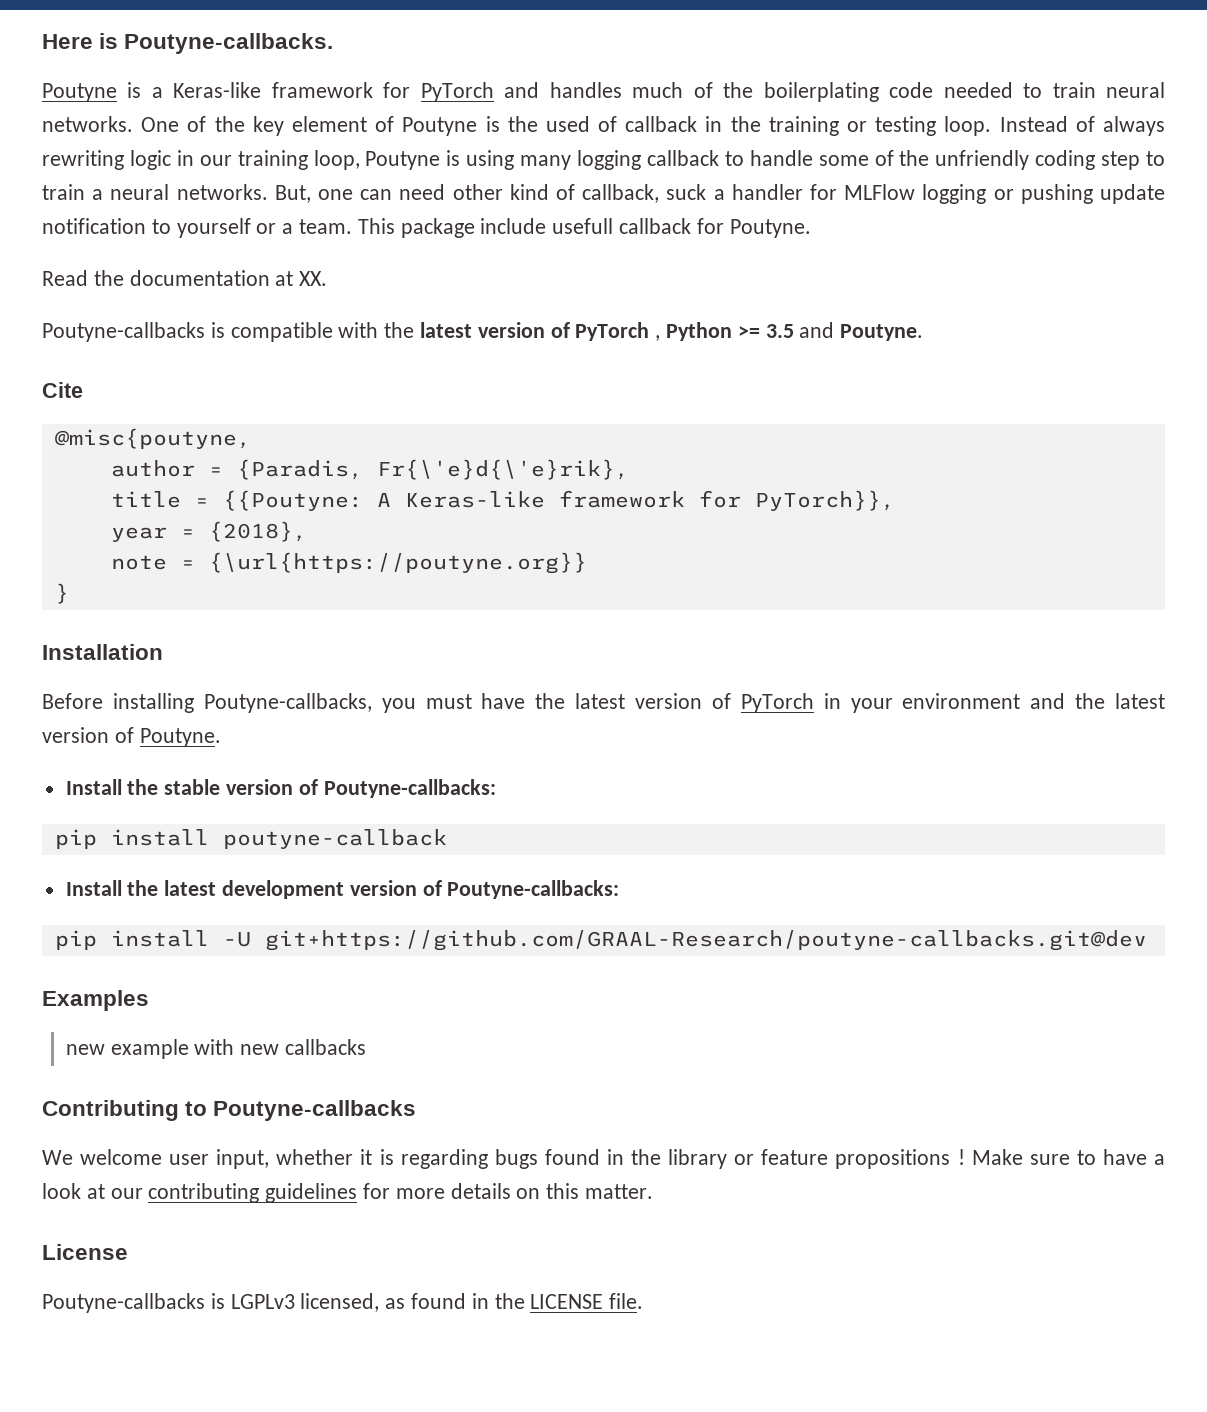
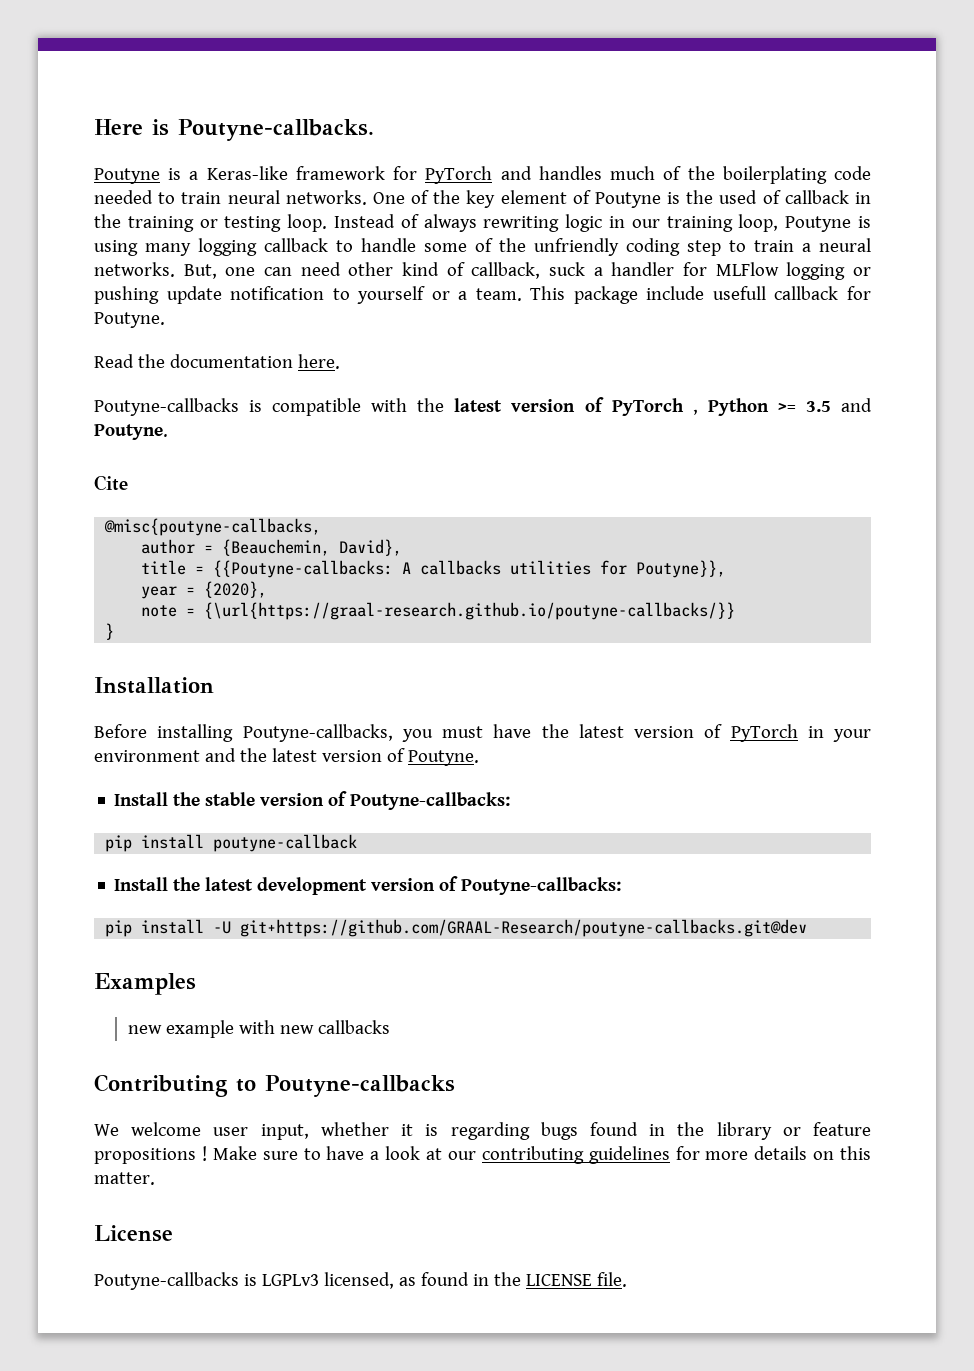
- Read the documentation at XX.
+ Read the documentation here.
- @misc{poutyne,
+ @misc{poutyne-callbacks,
- author = {Paradis, Fr{\'e}d{\'e}rik},
+ author = {Beauchemin, David},
- title = {{Poutyne: A Keras-like framework for PyTorch}},
+ title = {{Poutyne-callbacks: A callbacks utilities for Poutyne}},
- year = {2018},
+ year = {2020},
- note = {\url{https://poutyne.org}}
+ note = {\url{https://graal-research.github.io/poutyne-callbacks/}}

